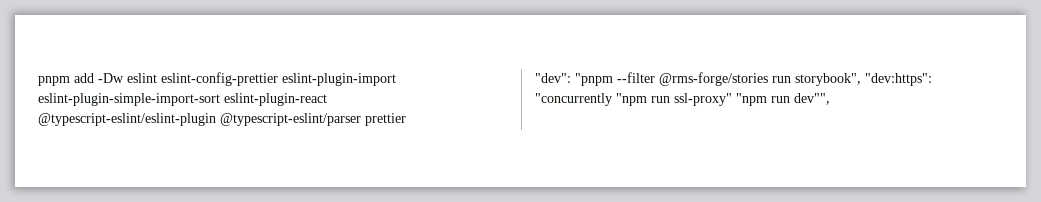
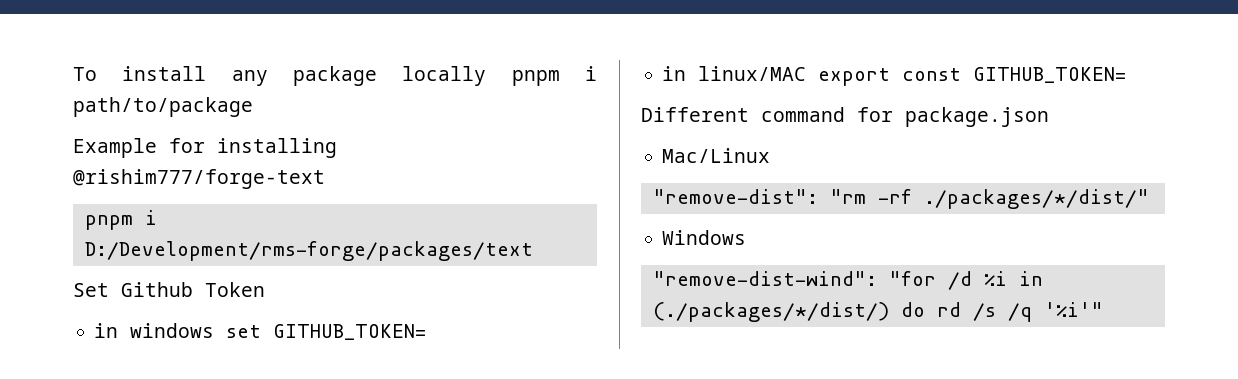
- pnpm add -Dw eslint eslint-config-prettier eslint-plugin-import eslint-plugin-simple-import-sort eslint-plugin-react @typescript-eslint/eslint-plugin @typescript-eslint/parser prettier
- "dev": "pnpm --filter @rms-forge/stories run storybook", "dev:https": "concurrently "npm run ssl-proxy" "npm run dev"",
+ To install any package locally pnpm i path/to/package
+ Example for installing @rishim777/forge-text
+ pnpm i D:/Development/rms-forge/packages/text
+ Set Github Token
+ in windows set GITHUB_TOKEN=
+ in linux/MAC export const GITHUB_TOKEN=
+ Different command for package.json
+ Mac/Linux
+ "remove-dist": "rm -rf ./packages/*/dist/"
+ Windows
+ "remove-dist-wind": "for /d %i in (./packages/*/dist/) do rd /s /q '%i'"

